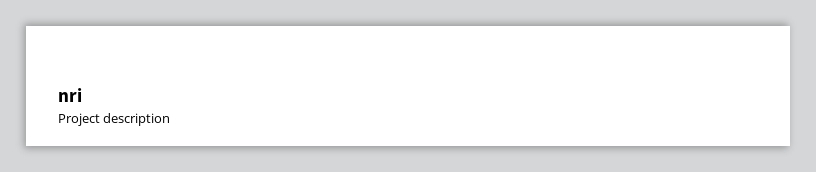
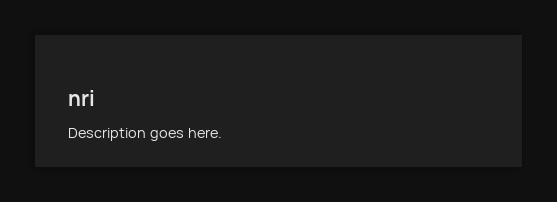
- Project description
+ Description goes here.

